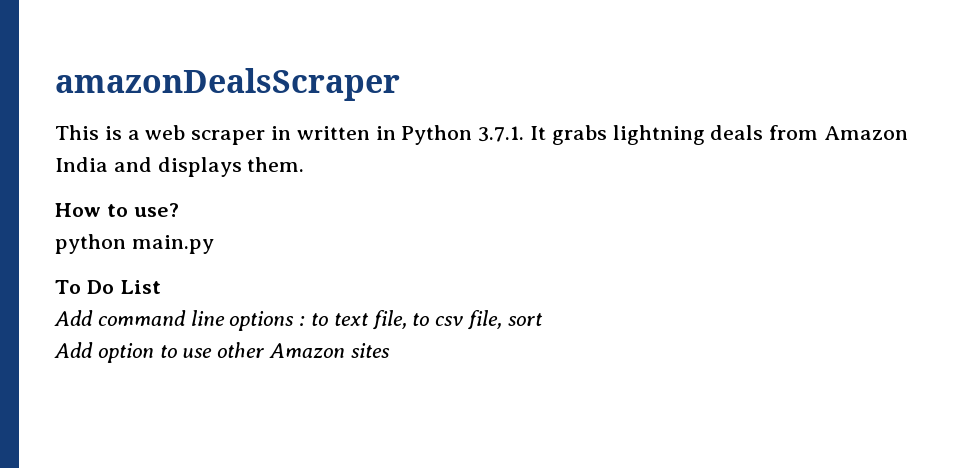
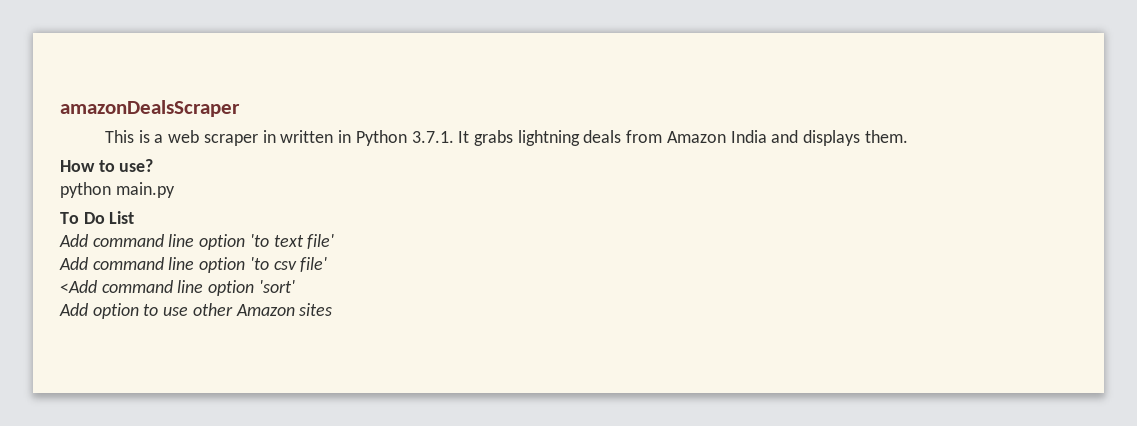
- Add command line options : to text file, to csv file, sort
+ Add command line option 'to text file'
+ Add command line option 'to csv file'
+ <Add command line option 'sort'

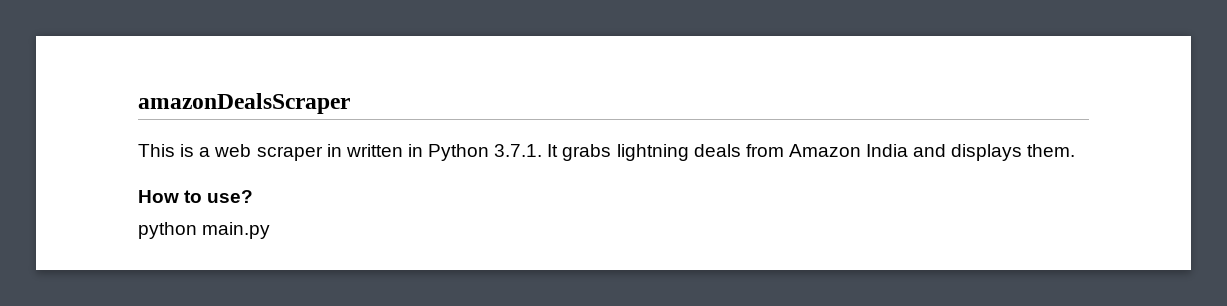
- To Do List
- Add command line option 'to text file'
- Add command line option 'to csv file'
- <Add command line option 'sort'
- Add option to use other Amazon sites

